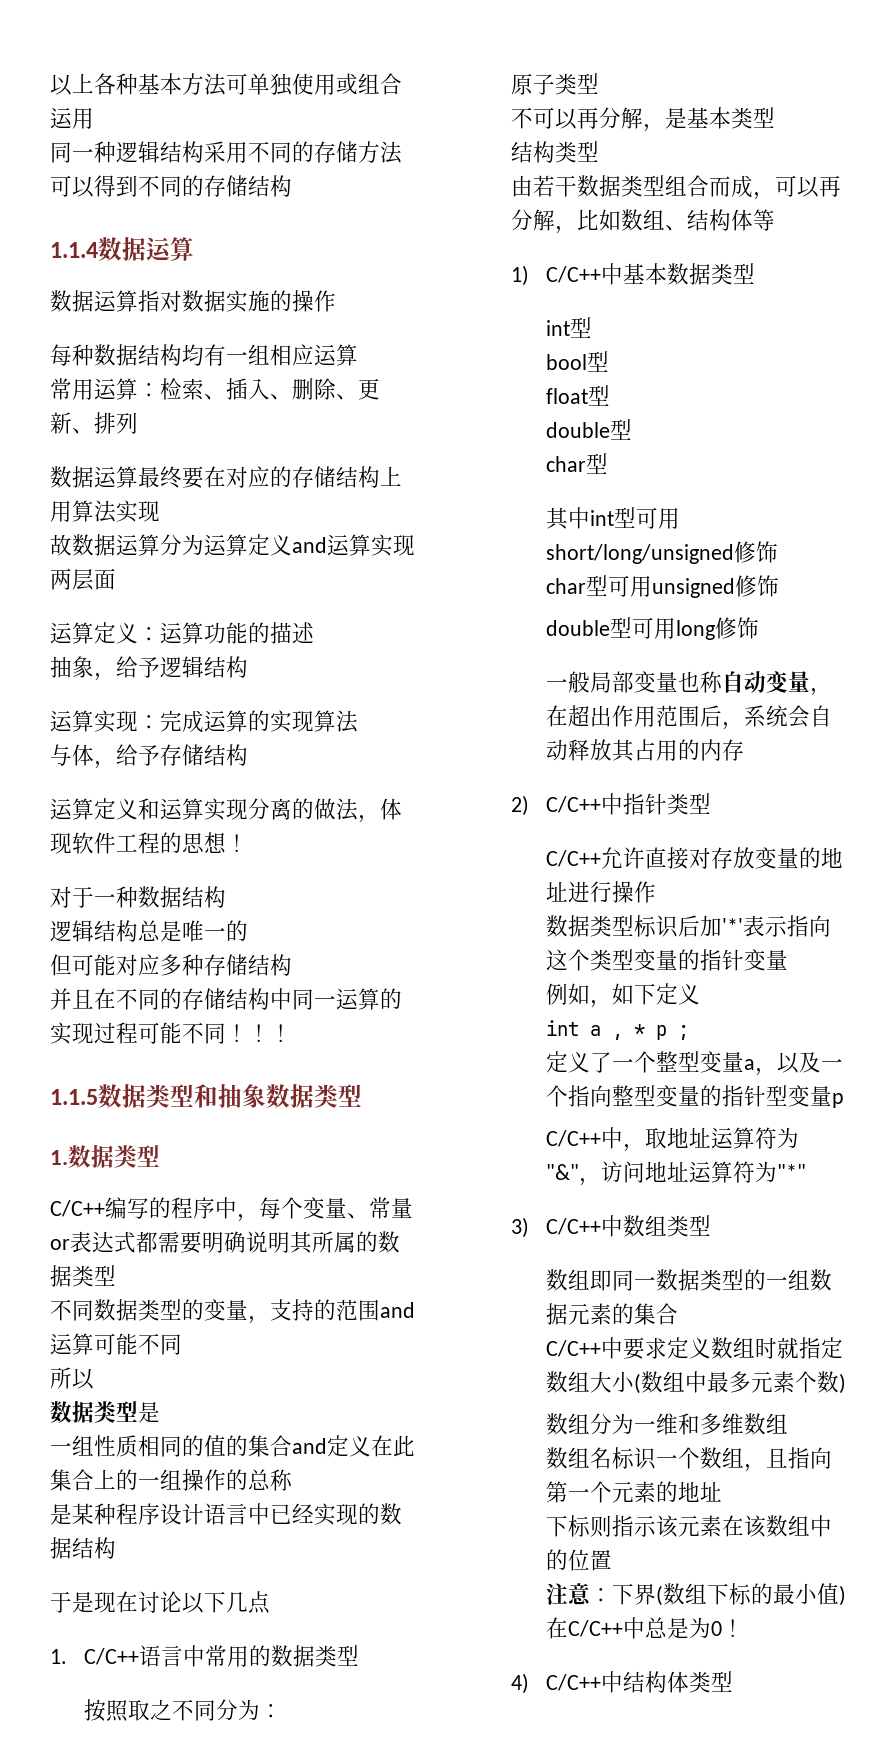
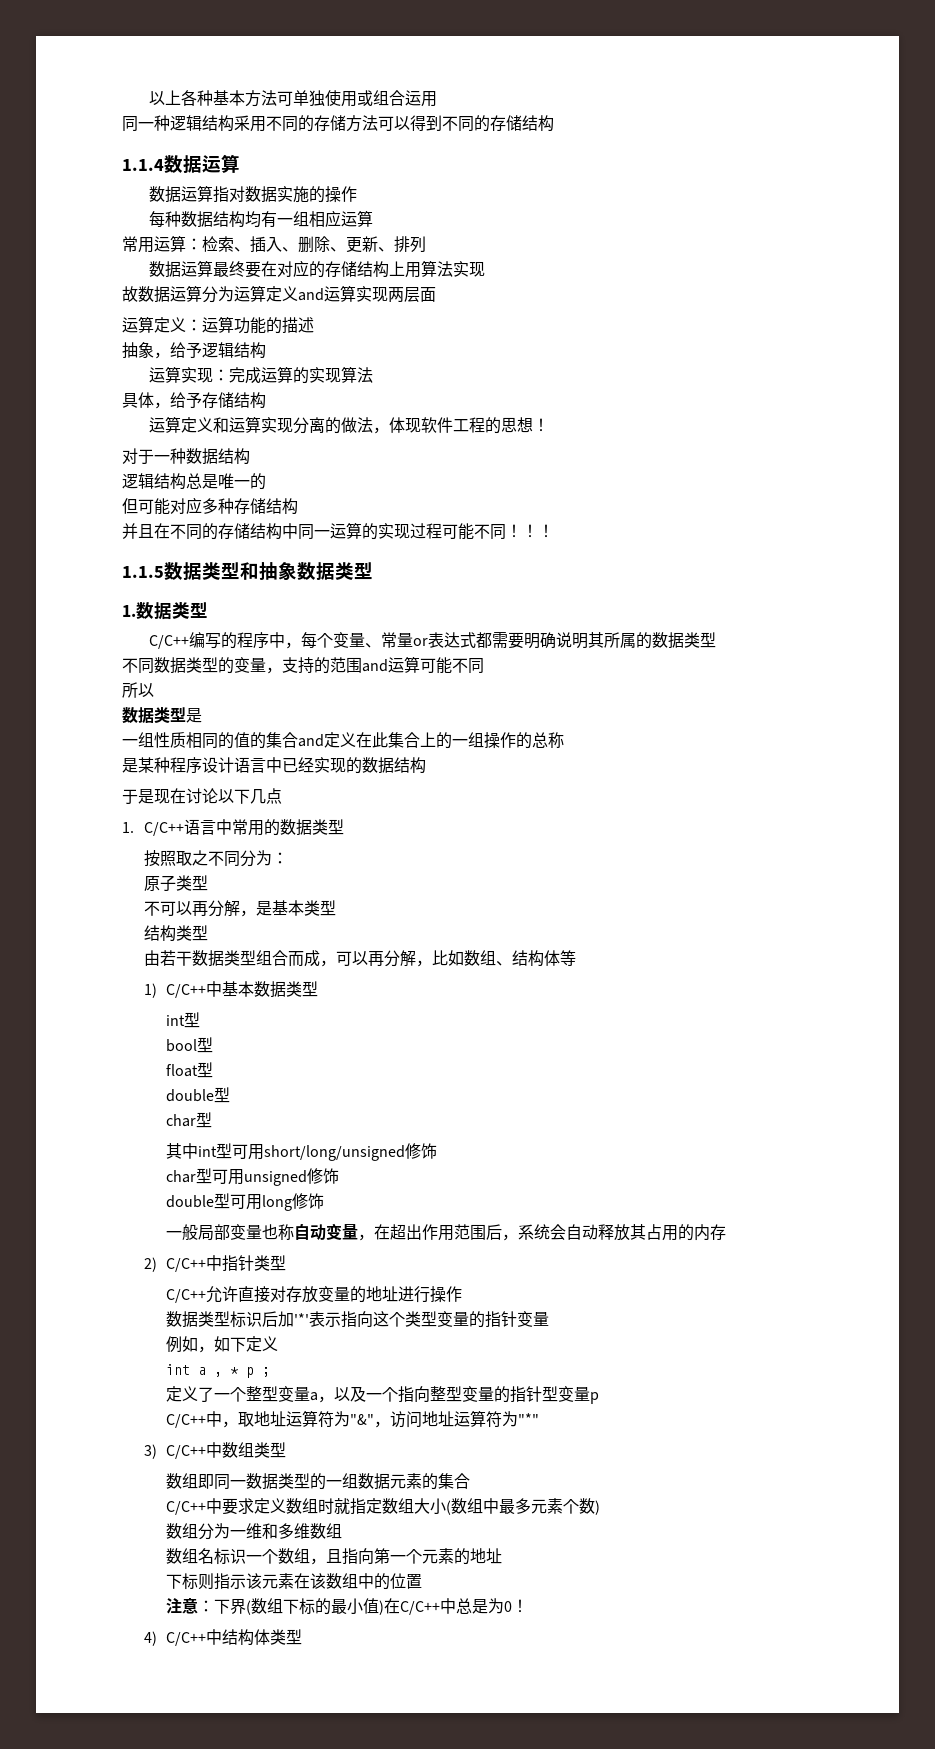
- 与体，给予存储结构
+ 具体，给予存储结构

